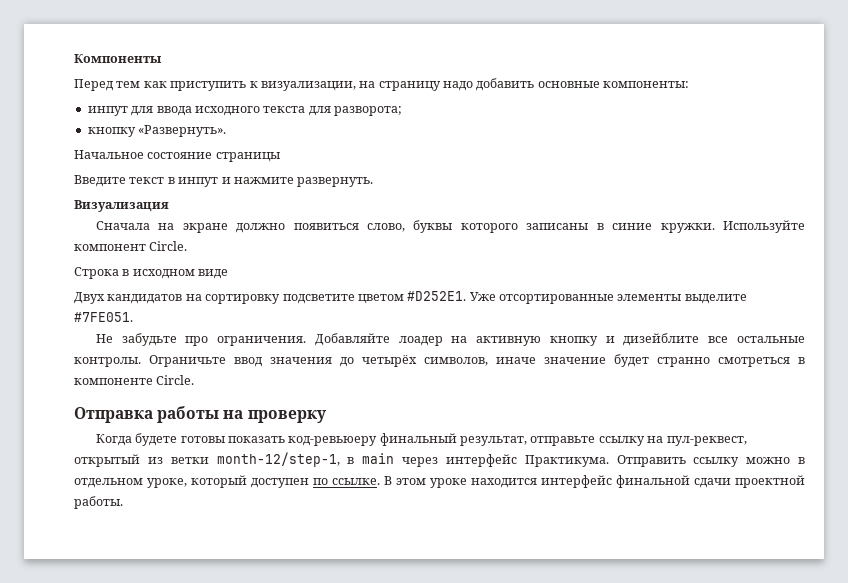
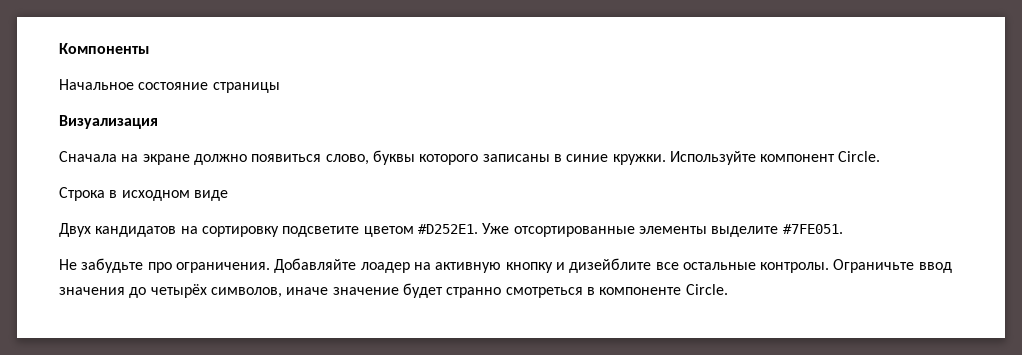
- Перед тем как приступить к визуализации, на страницу надо добавить основные компоненты:
- инпут для ввода исходного текста для разворота;
- кнопку «Развернуть».
  Начальное состояние страницы
- Введите текст в инпут и нажмите развернуть.
- Отправка работы на проверку
- Когда будете готовы показать код-ревьюеру финальный результат, отправьте ссылку на пул-реквест, открытый из ветки month-12/step-1, в main через интерфейс Практикума. Отправить ссылку можно в отдельном уроке, который доступен по ссылке. В этом уроке находится интерфейс финальной сдачи проектной работы.

